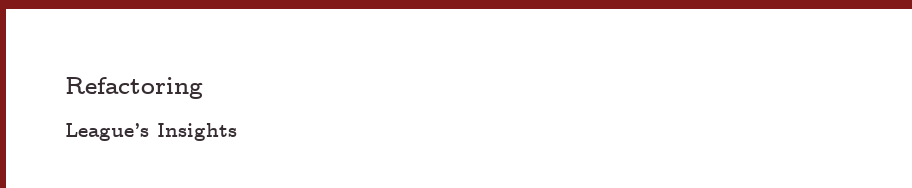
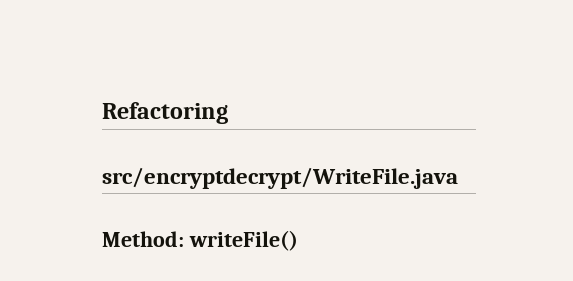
- League’s Insights
+ src/encryptdecrypt/WriteFile.java
+ Method: writeFile()

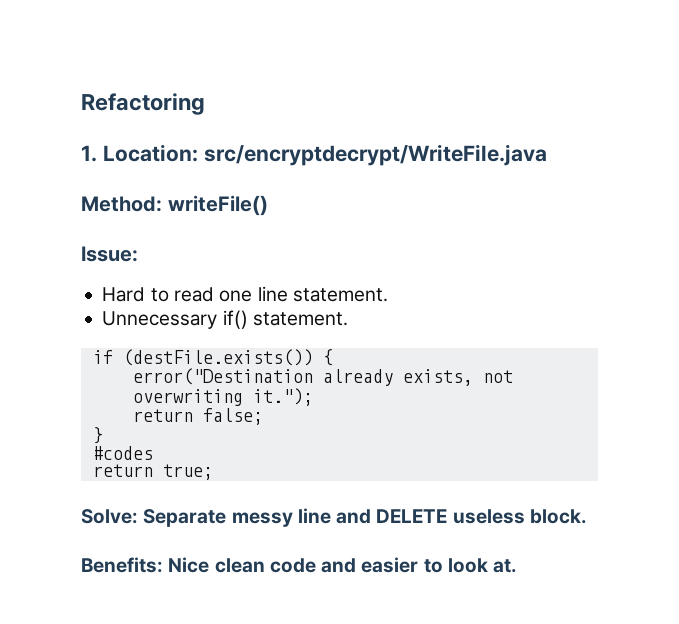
- src/encryptdecrypt/WriteFile.java
+ 1. Location: src/encryptdecrypt/WriteFile.java
+ Issue:
+ Hard to read one line statement.
+ Unnecessary if() statement.
+ if (destFile.exists()) {
+ error("Destination already exists, not overwriting it.");
+ return false;
+ }
+ #codes
+ return true;
+ Solve: Separate messy line and DELETE useless block.
+ Benefits: Nice clean code and easier to look at.

